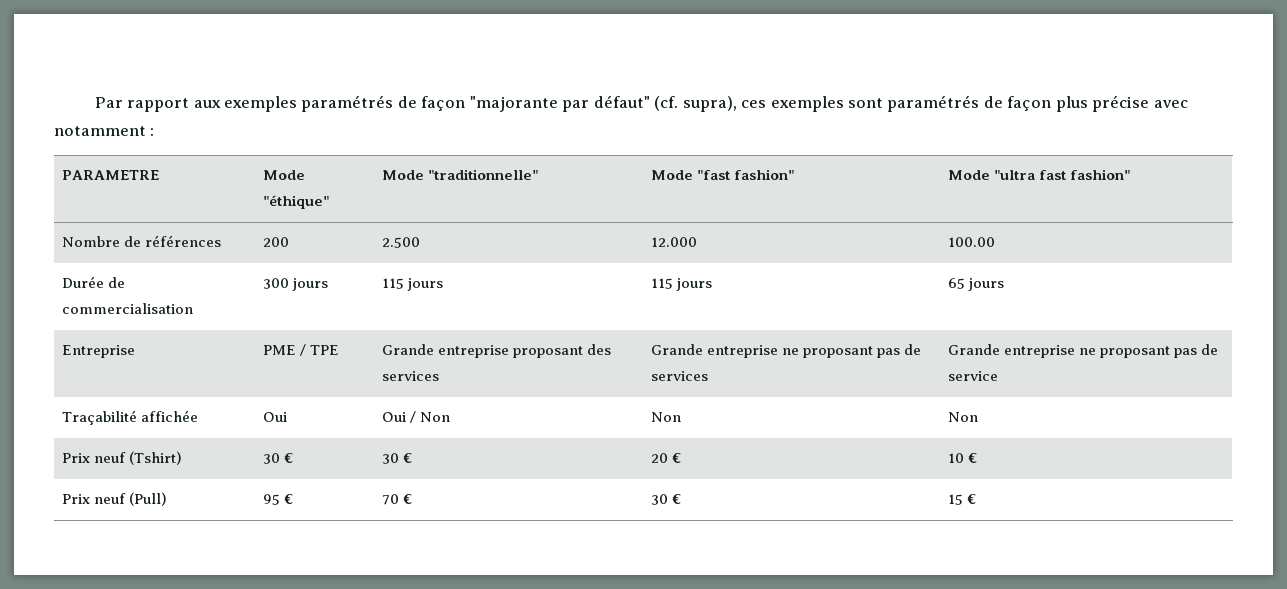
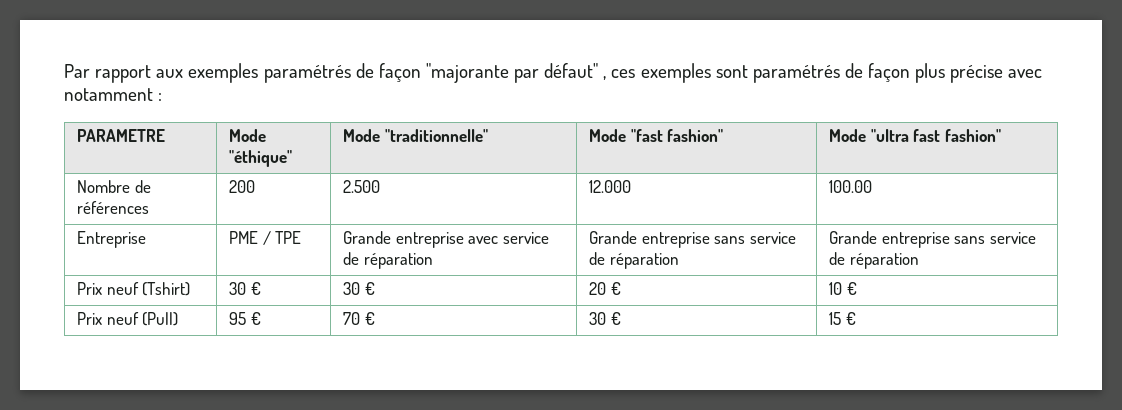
- Par rapport aux exemples paramétrés de façon "majorante par défaut" (cf. supra), ces exemples sont paramétrés de façon plus précise avec notamment :
+ Par rapport aux exemples paramétrés de façon "majorante par défaut" , ces exemples sont paramétrés de façon plus précise avec notamment :
- Durée de commercialisation | 300 jours | 115 jours | 115 jours | 65 jours
- Entreprise | PME / TPE | Grande entreprise proposant des services | Grande entreprise ne proposant pas de services | Grande entreprise ne proposant pas de service
- Traçabilité affichée | Oui | Oui / Non | Non | Non
+ Entreprise | PME / TPE | Grande entreprise avec service de réparation | Grande entreprise sans service de réparation | Grande entreprise sans service de réparation

